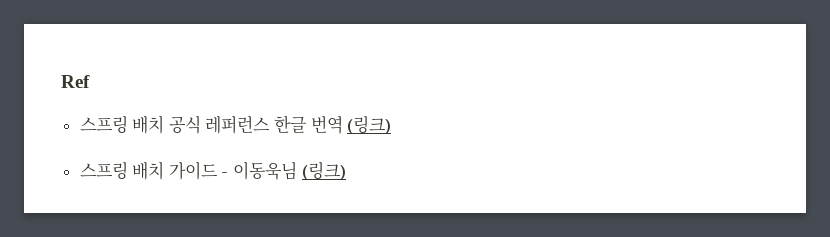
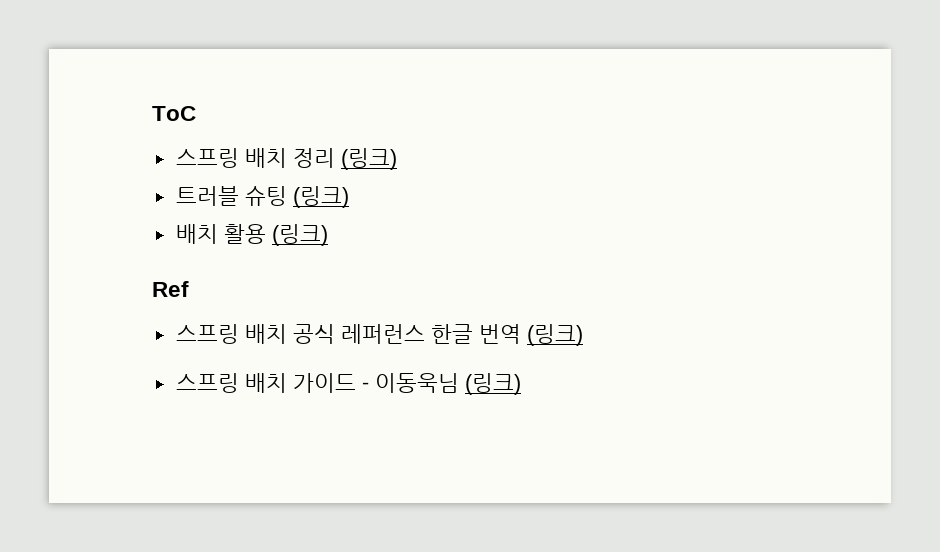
+ ToC
+ 스프링 배치 정리 (링크)
+ 트러블 슈팅 (링크)
+ 배치 활용 (링크)

